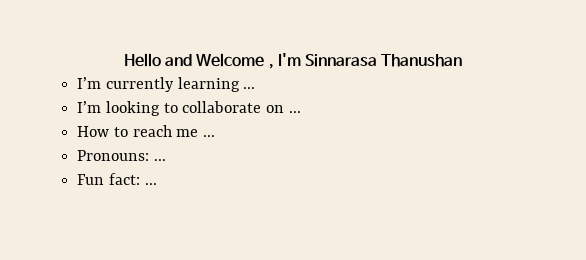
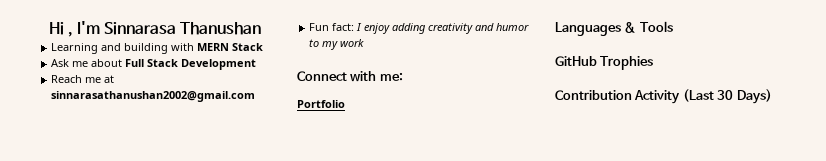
- Hello and Welcome , I'm Sinnarasa Thanushan
+ Hi , I'm Sinnarasa Thanushan
- I’m currently learning ...
- I’m looking to collaborate on ...
- How to reach me ...
- Pronouns: ...
- Fun fact: ...
+ Learning and building with MERN Stack
+ Ask me about Full Stack Development
+ Reach me at sinnarasathanushan2002@gmail.com
+ Fun fact: I enjoy adding creativity and humor to my work
+ Connect with me:
+ Portfolio
+ Languages & Tools
+ GitHub Trophies
+ Contribution Activity (Last 30 Days)

